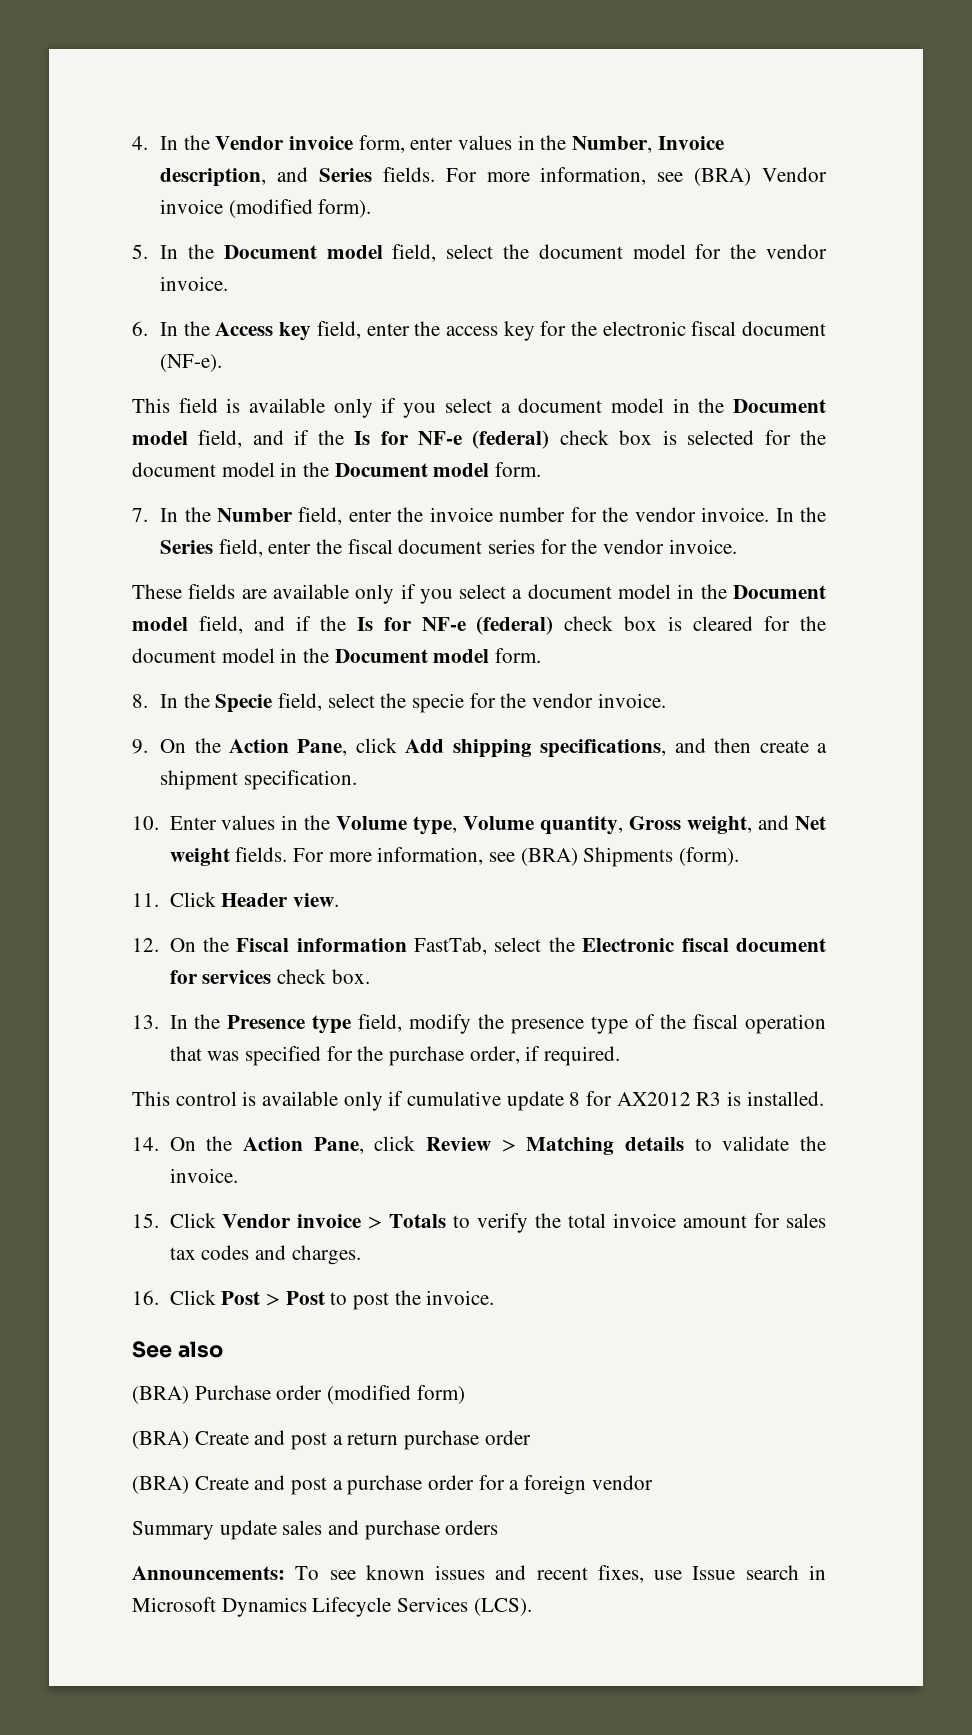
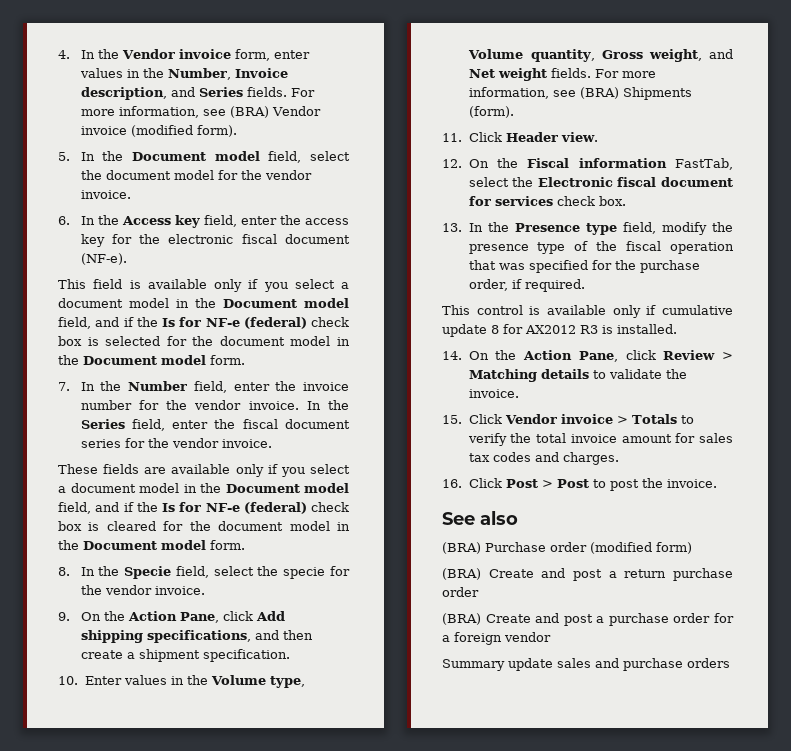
- Announcements: To see known issues and recent fixes, use Issue search in Microsoft Dynamics Lifecycle Services (LCS).

